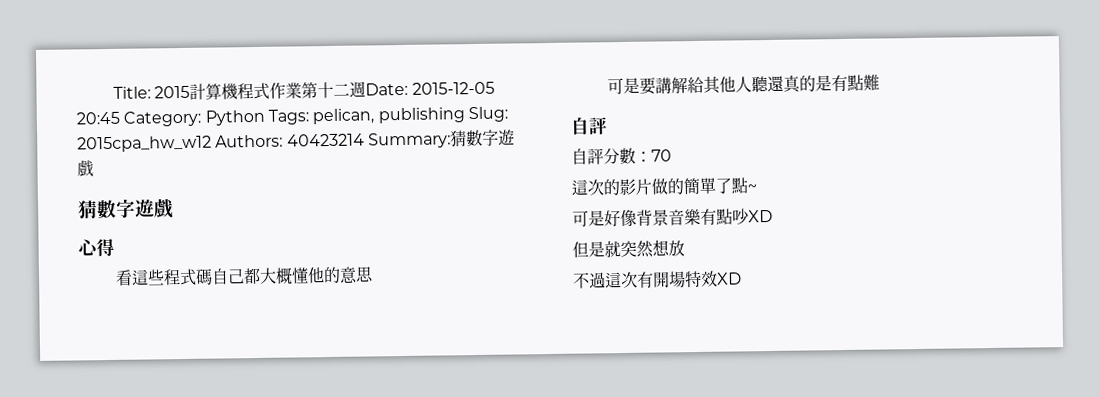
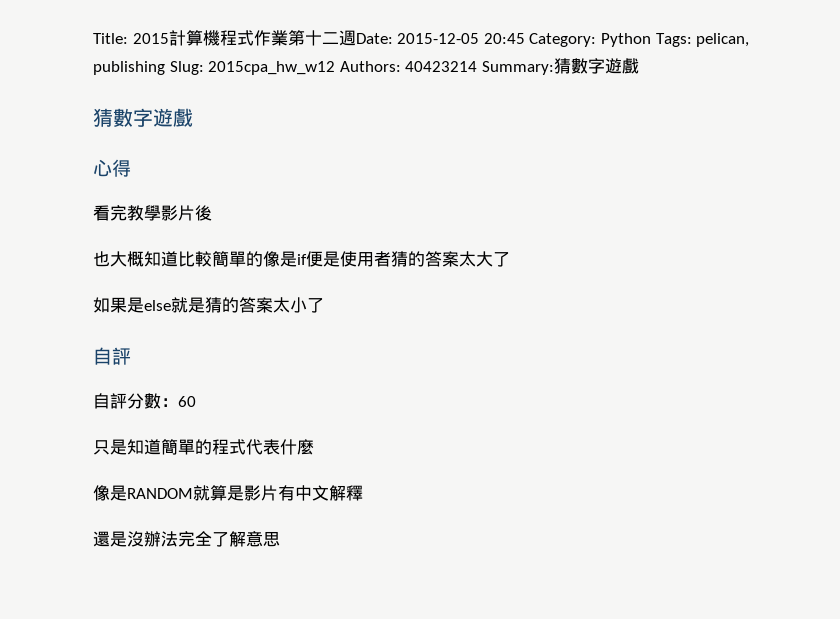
- 看這些程式碼自己都大概懂他的意思
- 可是要講解給其他人聽還真的是有點難
+ 看完教學影片後
+ 也大概知道比較簡單的像是if便是使用者猜的答案太大了
+ 如果是else就是猜的答案太小了
  自評
- 自評分數：70
- 這次的影片做的簡單了點~
- 可是好像背景音樂有點吵XD
- 但是就突然想放
- 不過這次有開場特效XD
+ 自評分數：60
+ 只是知道簡單的程式代表什麼
+ 像是RANDOM就算是影片有中文解釋
+ 還是沒辦法完全了解意思

